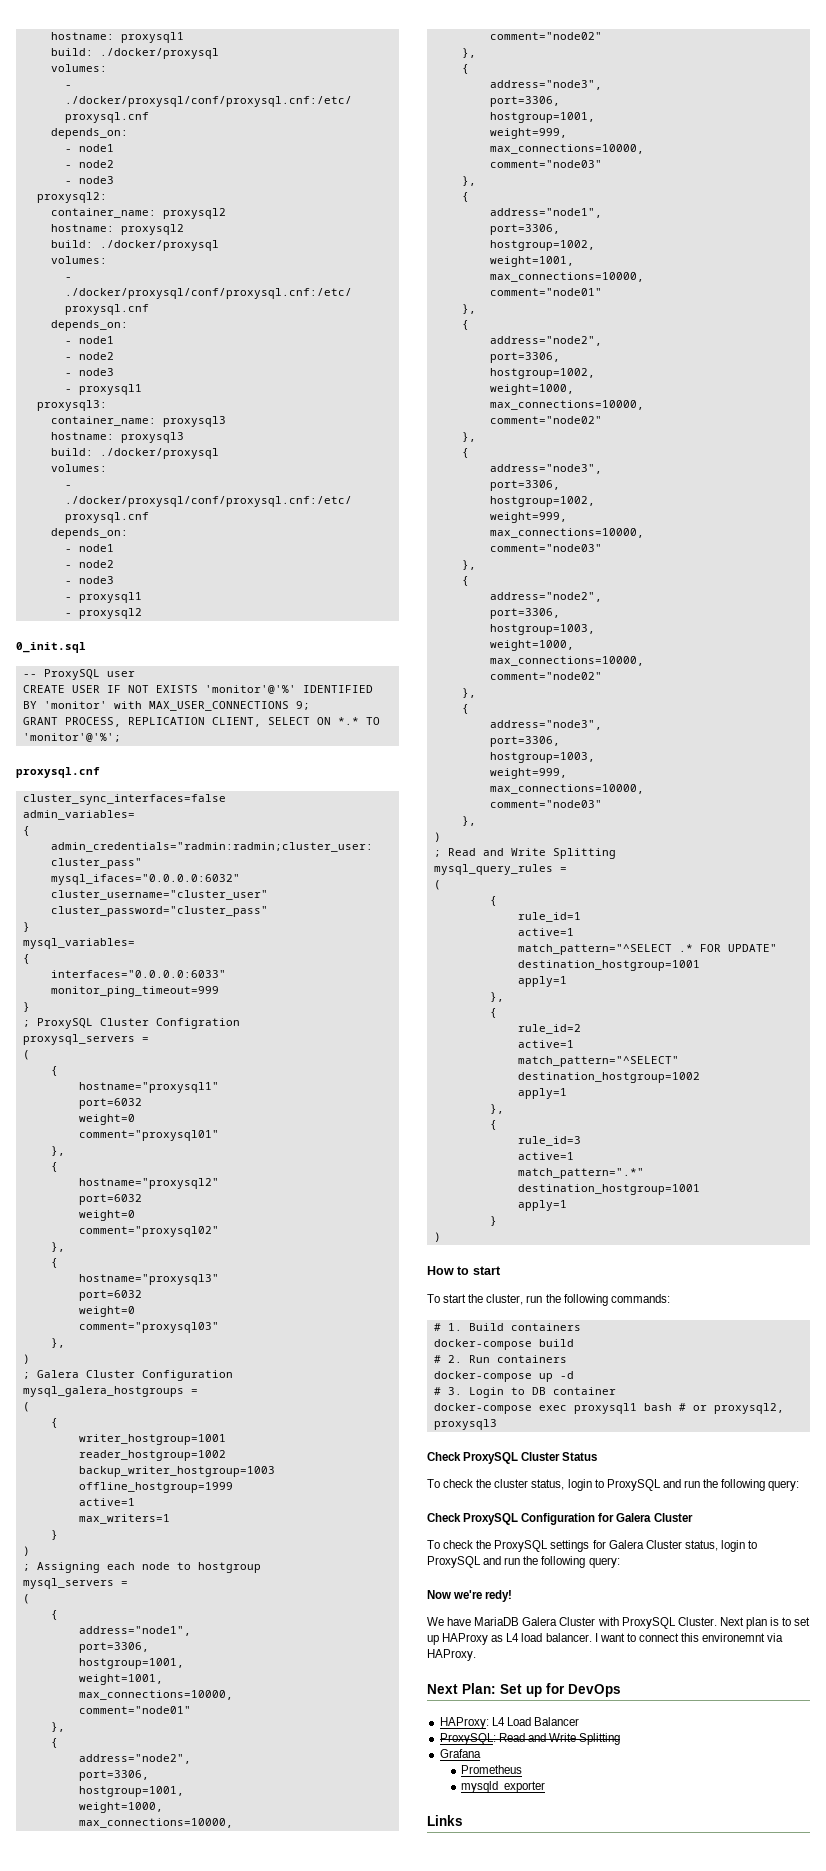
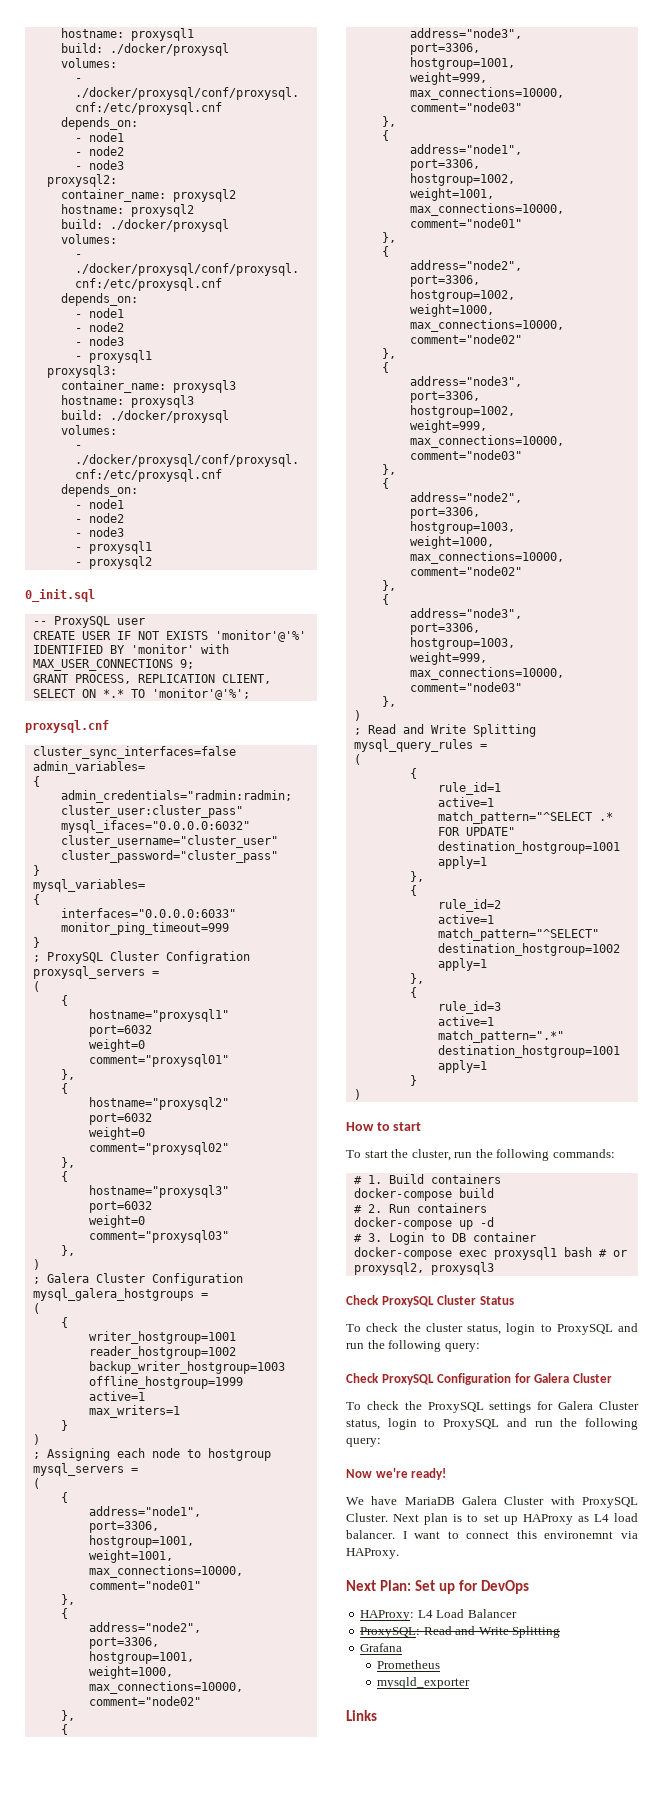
- Now we're redy!
+ Now we're ready!

